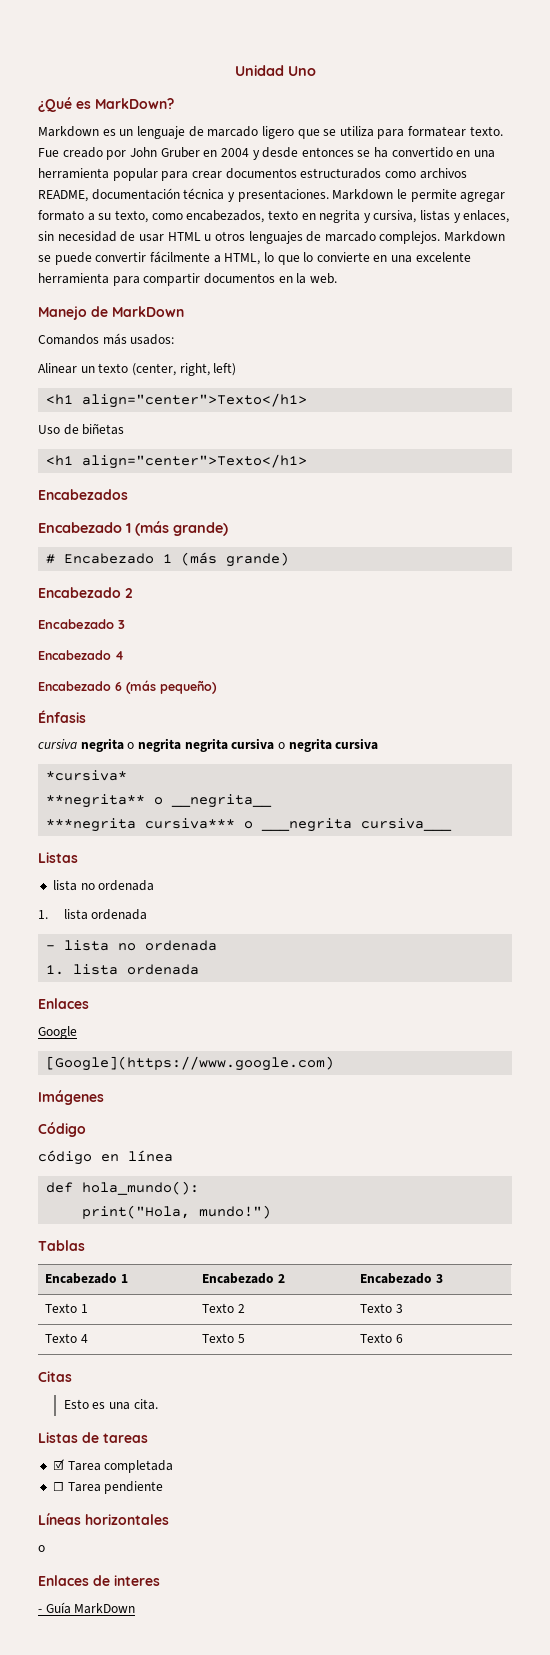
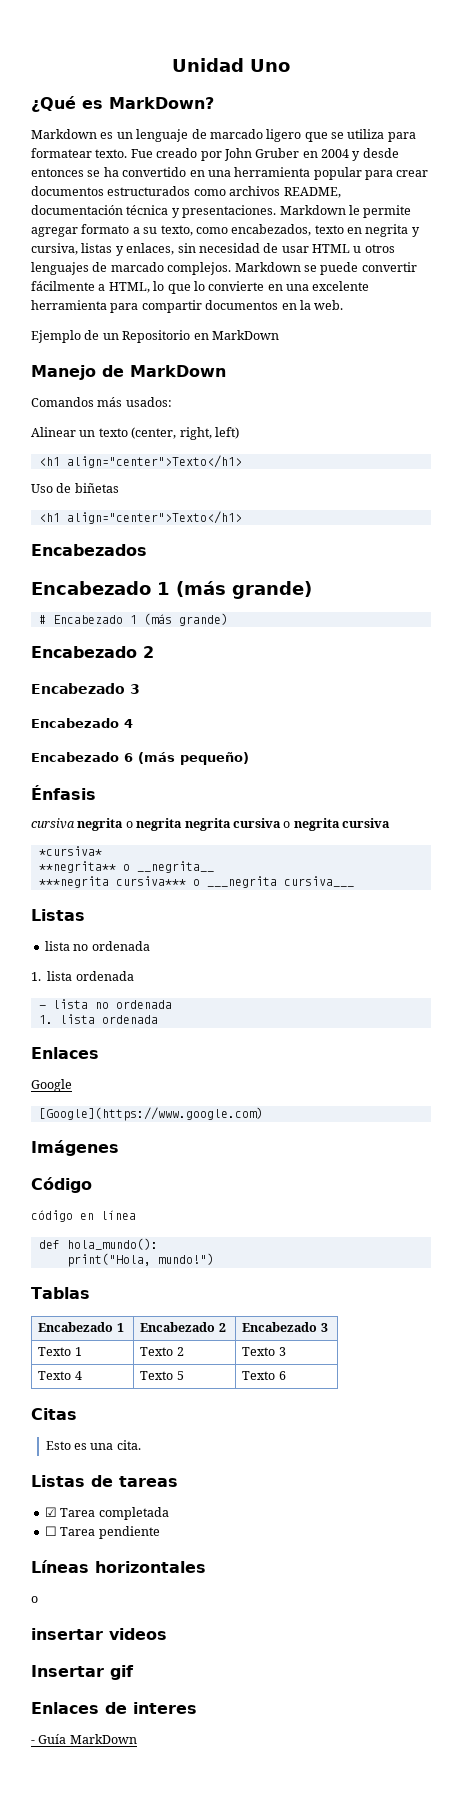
+ Ejemplo de un Repositorio en MarkDown
+ insertar videos
+ Insertar gif

